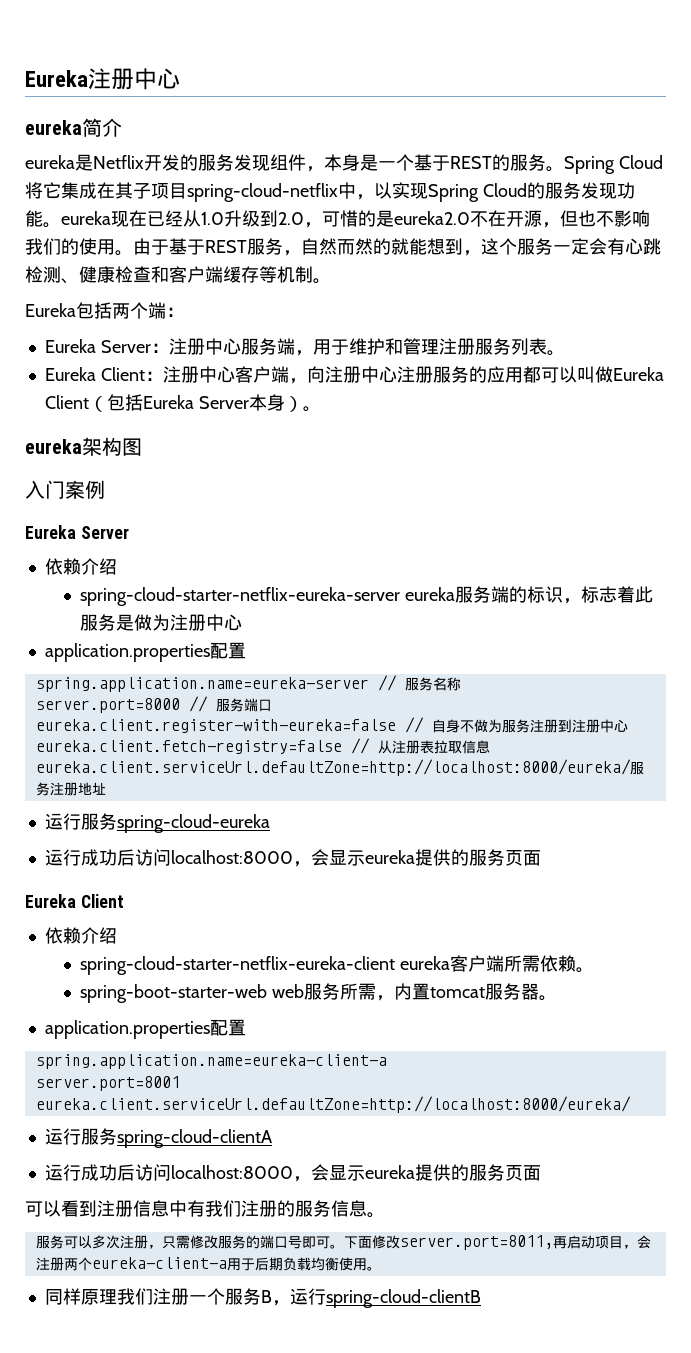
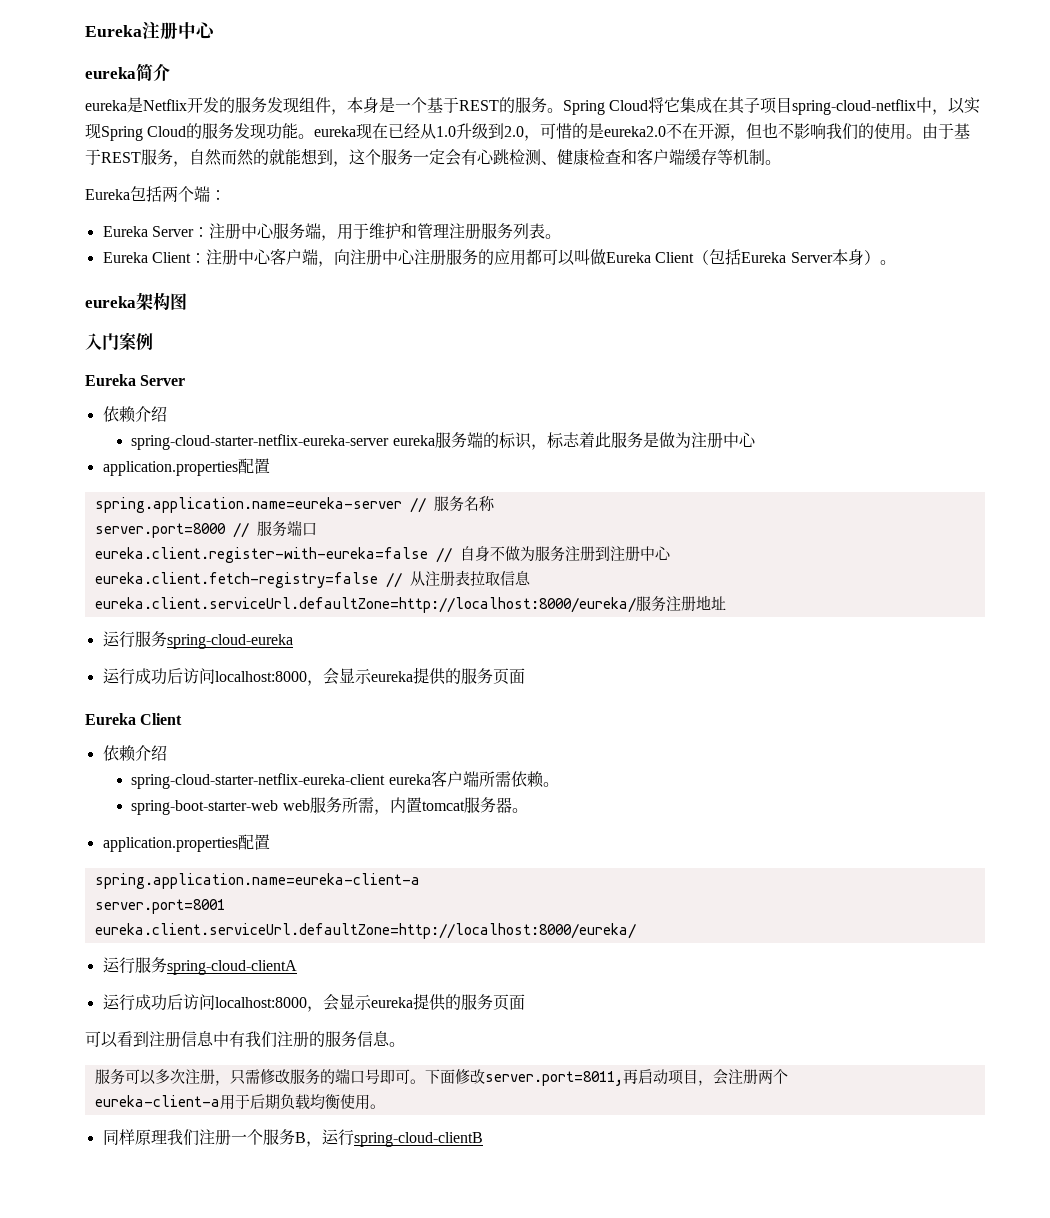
- 下面修改server.port=8011,再启动项目，会注册两个eureka-client-a用于后期负载均衡使用。
+ 下面修改server.port=8011,再启动项目，会注册两个
+ eureka-client-a用于后期负载均衡使用。

